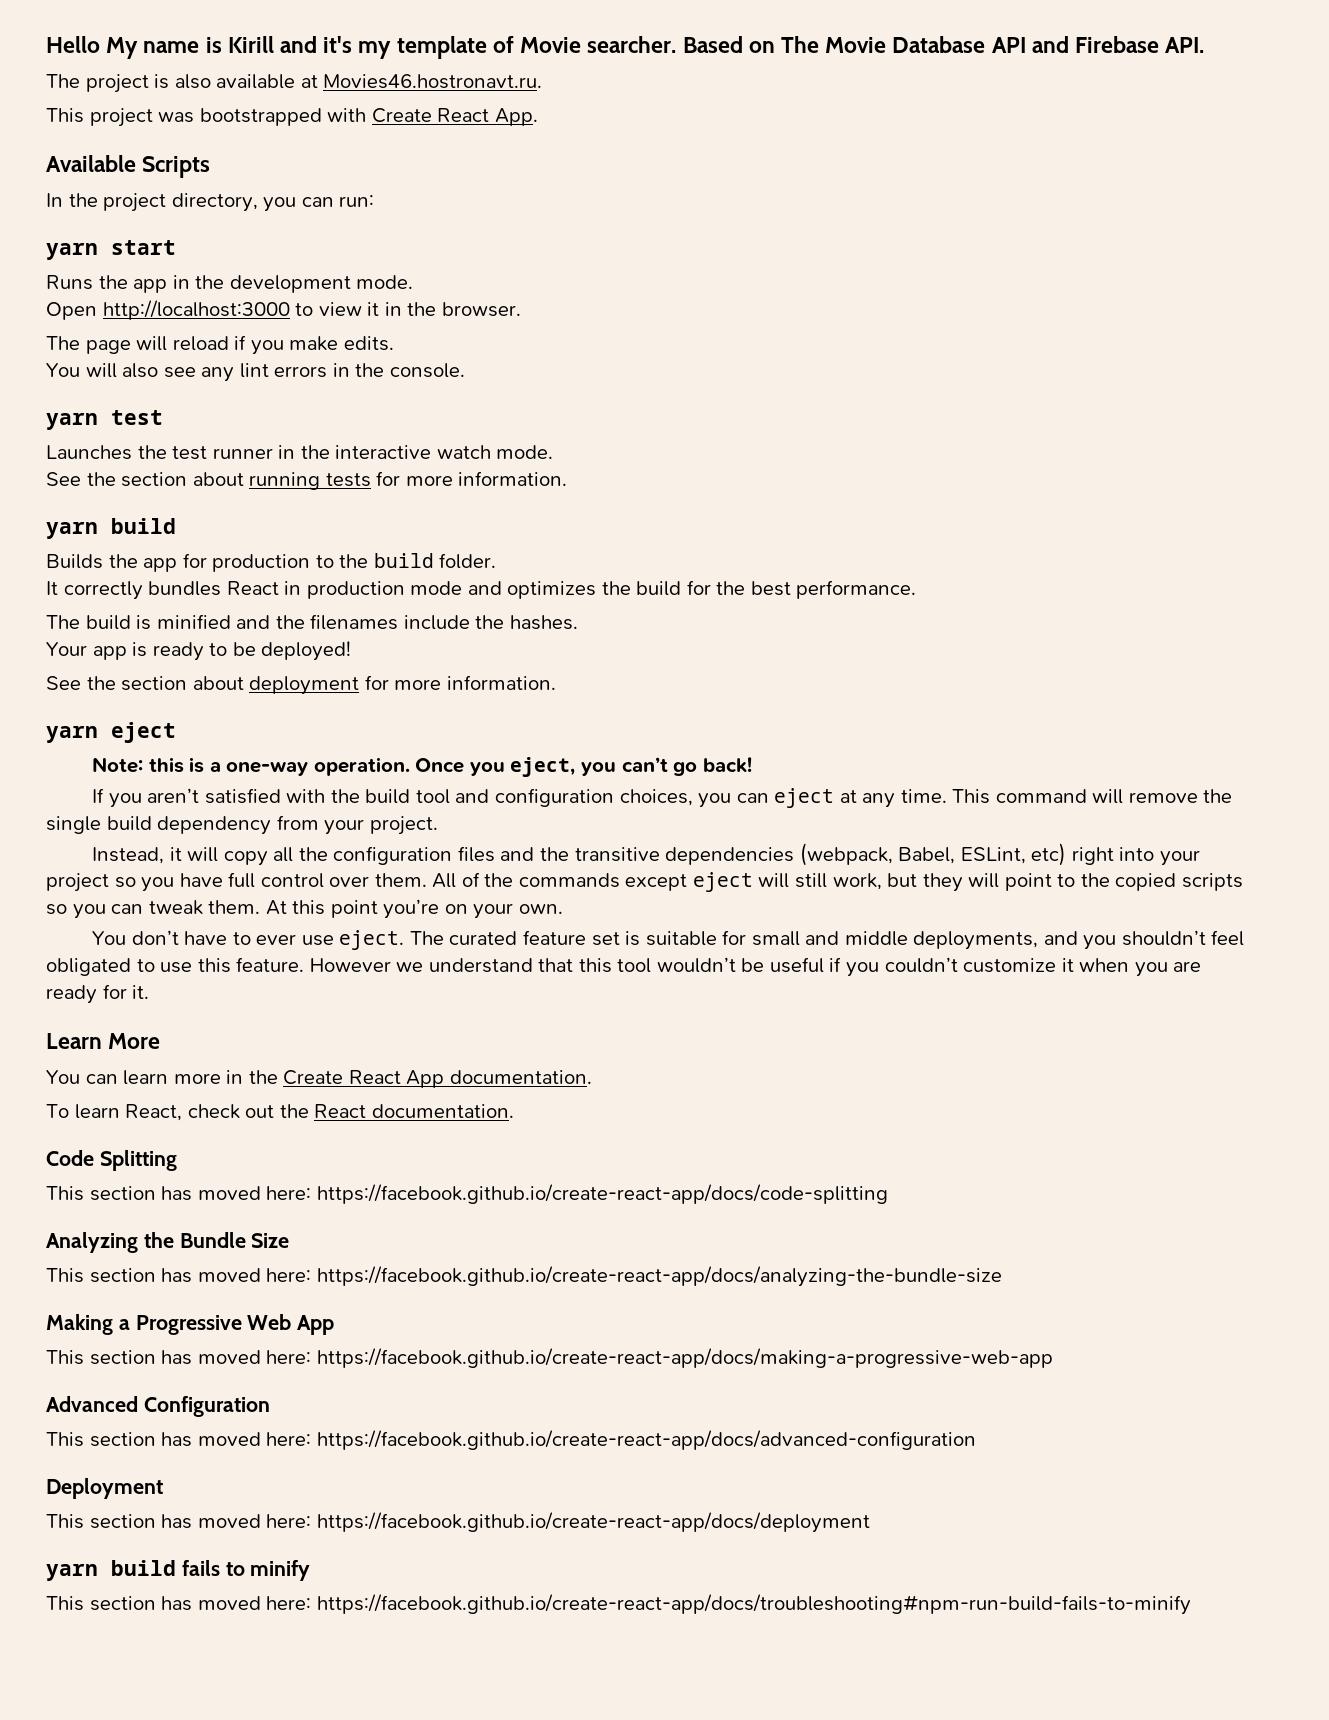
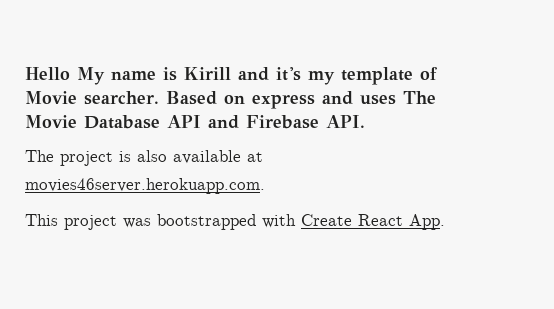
- Based on The Movie Database API and Firebase API.
+ Based on express and uses The Movie Database API and Firebase API.
- The project is also available at Movies46.hostronavt.ru.
+ The project is also available at movies46server.herokuapp.com.
- Available Scripts
- In the project directory, you can run:
- yarn start
- Runs the app in the development mode.
- Open http://localhost:3000 to view it in the browser.
- The page will reload if you make edits.
- You will also see any lint errors in the console.
- yarn test
- Launches the test runner in the interactive watch mode.
- See the section about running tests for more information.
- yarn build
- Builds the app for production to the build folder.
- It correctly bundles React in production mode and optimizes the build for the best performance.
- The build is minified and the filenames include the hashes.
- Your app is ready to be deployed!
- See the section about deployment for more information.
- yarn eject
- Note: this is a one-way operation. Once you eject, you can’t go back!
- If you aren’t satisfied with the build tool and configuration choices, you can eject at any time. This command will remove the single build dependency from your project.
- Instead, it will copy all the configuration files and the transitive dependencies (webpack, Babel, ESLint, etc) right into your project so you have full control over them. All of the commands except eject will still work, but they will point to the copied scripts so you can tweak them. At this point you’re on your own.
- You don’t have to ever use eject. The curated feature set is suitable for small and middle deployments, and you shouldn’t feel obligated to use this feature. However we understand that this tool wouldn’t be useful if you couldn’t customize it when you are ready for it.
- Learn More
- You can learn more in the Create React App documentation.
- To learn React, check out the React documentation.
- Code Splitting
- This section has moved here: https://facebook.github.io/create-react-app/docs/code-splitting
- Analyzing the Bundle Size
- This section has moved here: https://facebook.github.io/create-react-app/docs/analyzing-the-bundle-size
- Making a Progressive Web App
- This section has moved here: https://facebook.github.io/create-react-app/docs/making-a-progressive-web-app
- Advanced Configuration
- This section has moved here: https://facebook.github.io/create-react-app/docs/advanced-configuration
- Deployment
- This section has moved here: https://facebook.github.io/create-react-app/docs/deployment
- yarn build fails to minify
- This section has moved here: https://facebook.github.io/create-react-app/docs/troubleshooting#npm-run-build-fails-to-minify

